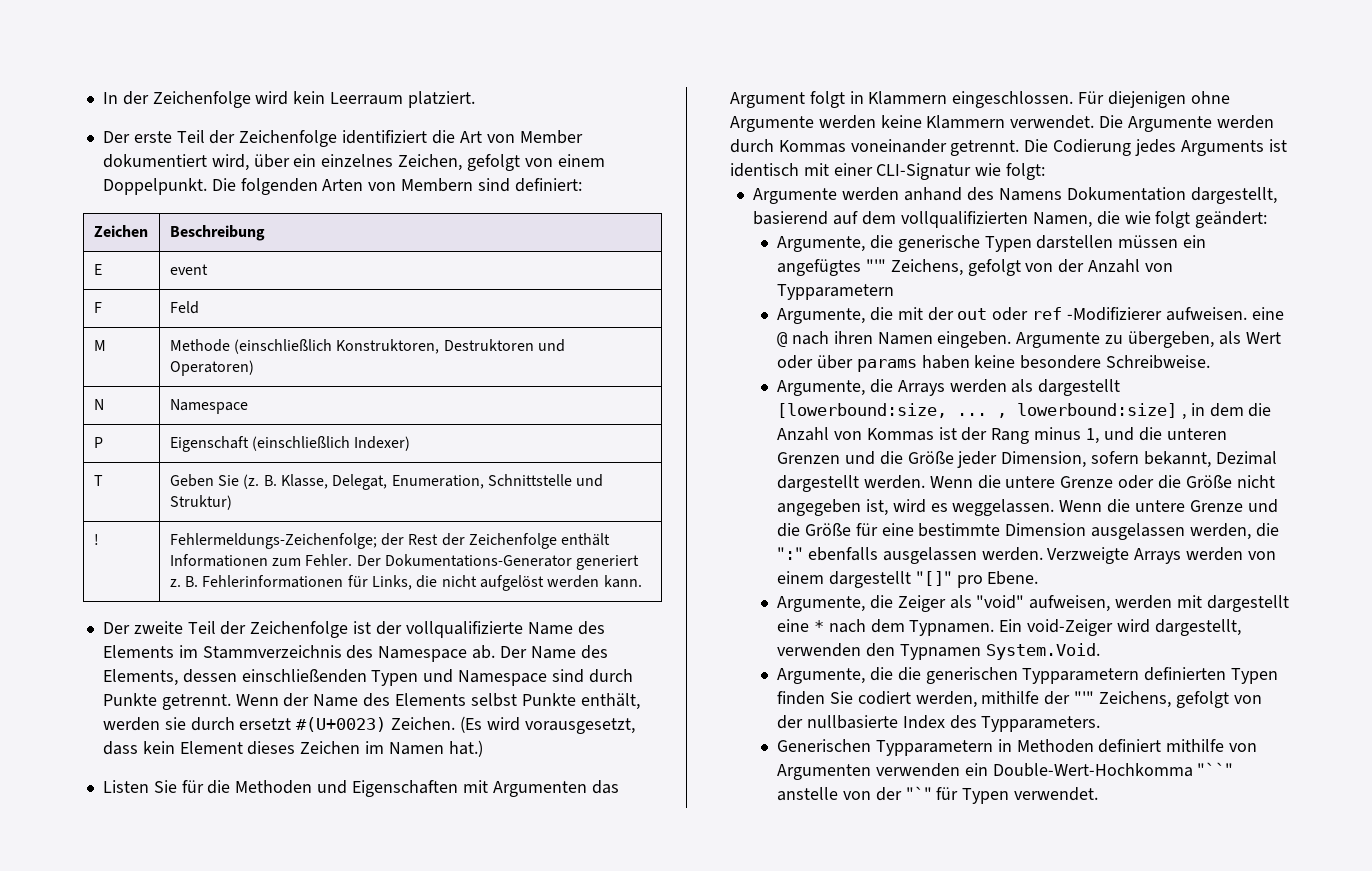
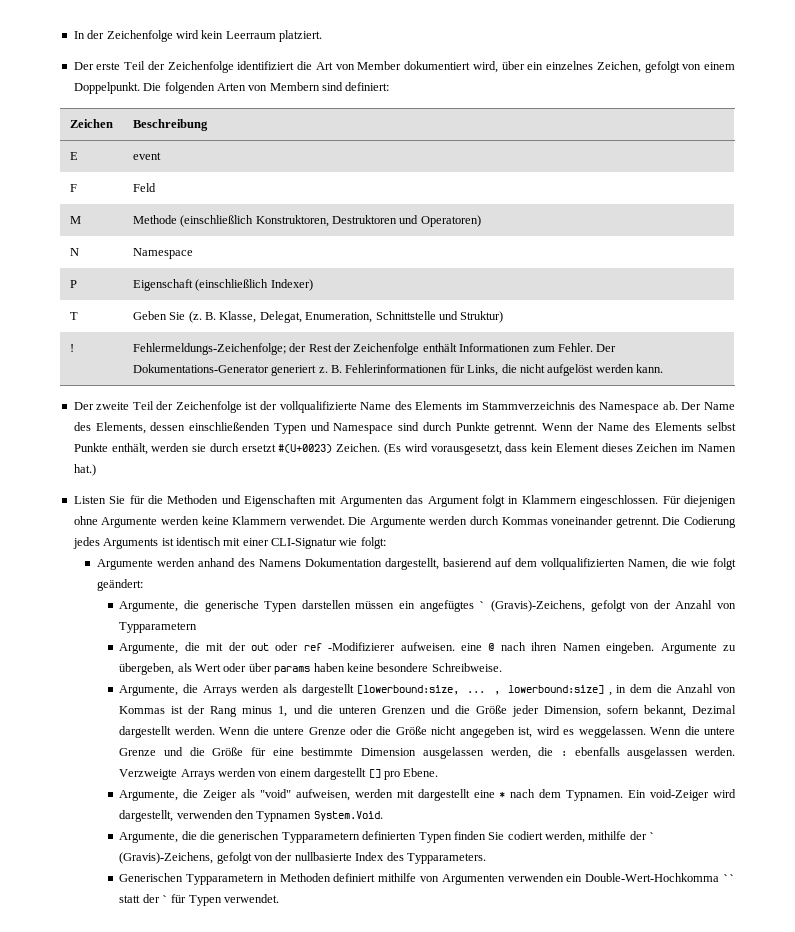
- Argumente, die generische Typen darstellen müssen ein angefügtes "'" Zeichens, gefolgt von der Anzahl von Typparametern
+ Argumente, die generische Typen darstellen müssen ein angefügtes ` (Gravis)-Zeichens, gefolgt von der Anzahl von Typparametern
- Wenn die untere Grenze und die Größe für eine bestimmte Dimension ausgelassen werden, die ":" ebenfalls ausgelassen werden.
+ Wenn die untere Grenze und die Größe für eine bestimmte Dimension ausgelassen werden, die : ebenfalls ausgelassen werden.
- Verzweigte Arrays werden von einem dargestellt "[]" pro Ebene.
+ Verzweigte Arrays werden von einem dargestellt [] pro Ebene.
- Argumente, die die generischen Typparametern definierten Typen finden Sie codiert werden, mithilfe der "'" Zeichens, gefolgt von der nullbasierte Index des Typparameters.
+ Argumente, die die generischen Typparametern definierten Typen finden Sie codiert werden, mithilfe der ` (Gravis)-Zeichens, gefolgt von der nullbasierte Index des Typparameters.
- Generischen Typparametern in Methoden definiert mithilfe von Argumenten verwenden ein Double-Wert-Hochkomma "``" anstelle von der "`" für Typen verwendet.
+ Generischen Typparametern in Methoden definiert mithilfe von Argumenten verwenden ein Double-Wert-Hochkomma `` statt der ` für Typen verwendet.

